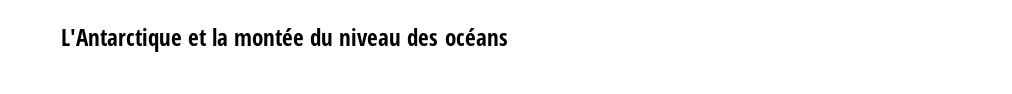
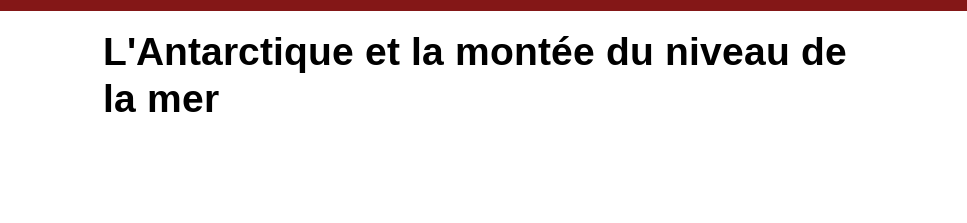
- L'Antarctique et la montée du niveau des océans
+ L'Antarctique et la montée du niveau de la mer

